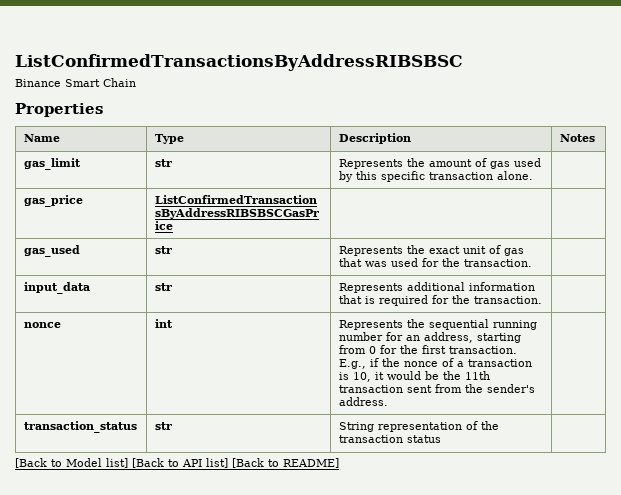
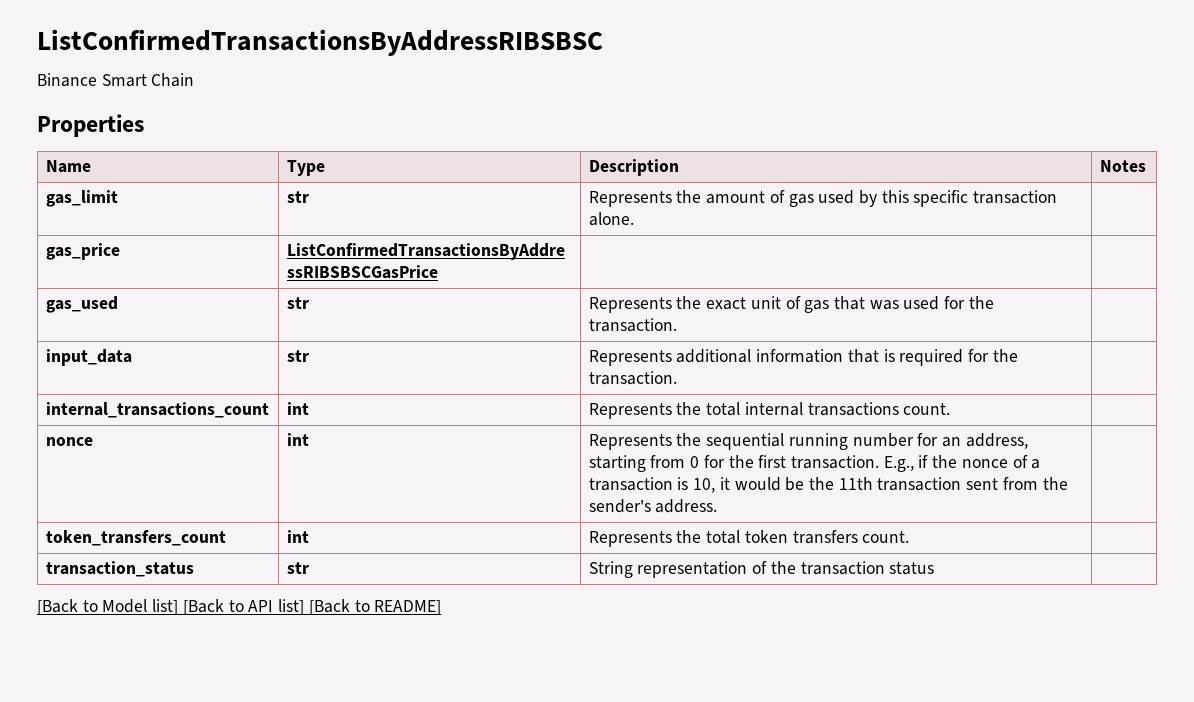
+ internal_transactions_count | int | Represents the total internal transactions count. |
+ token_transfers_count | int | Represents the total token transfers count. |

